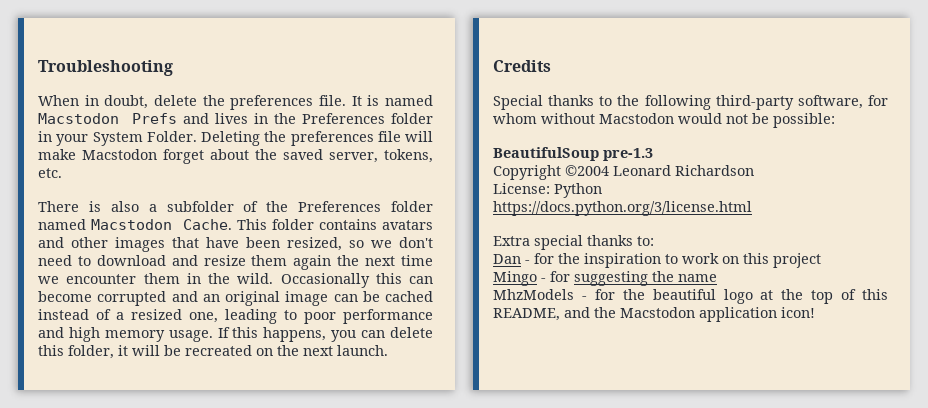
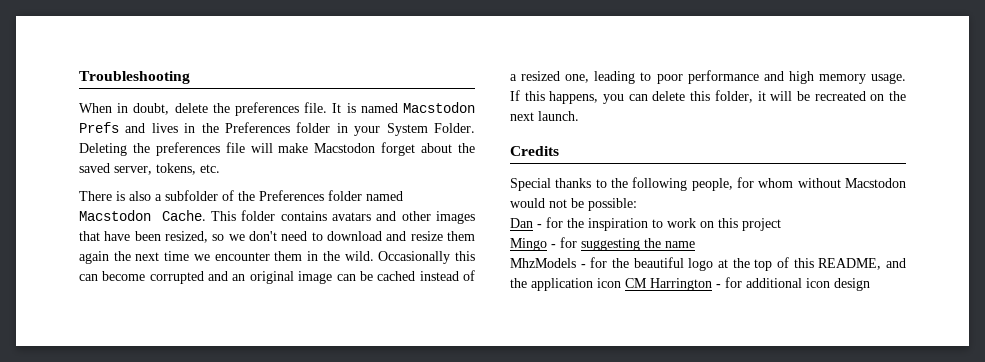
- Special thanks to the following third-party software, for whom without Macstodon would not be possible:
+ Special thanks to the following people, for whom without Macstodon would not be possible:
- BeautifulSoup pre-1.3
- Copyright ©2004 Leonard Richardson
- License: Python
- https://docs.python.org/3/license.html
- Extra special thanks to:
- MhzModels - for the beautiful logo at the top of this README, and the Macstodon application icon!
+ MhzModels - for the beautiful logo at the top of this README, and the application icon CM Harrington - for additional icon design

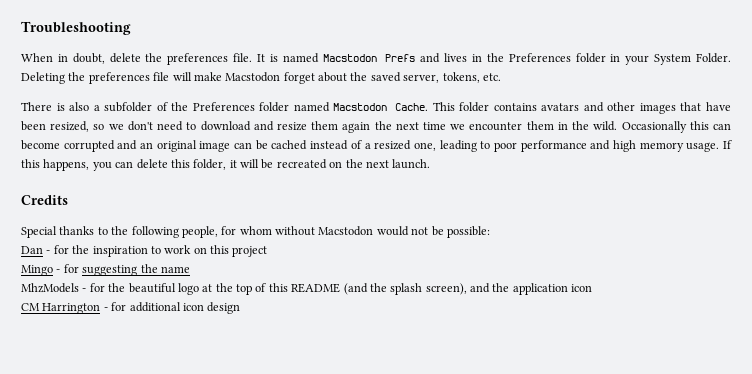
- MhzModels - for the beautiful logo at the top of this README, and the application icon CM Harrington - for additional icon design
+ MhzModels - for the beautiful logo at the top of this README (and the splash screen), and the application icon
+ CM Harrington - for additional icon design

